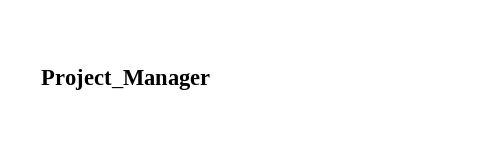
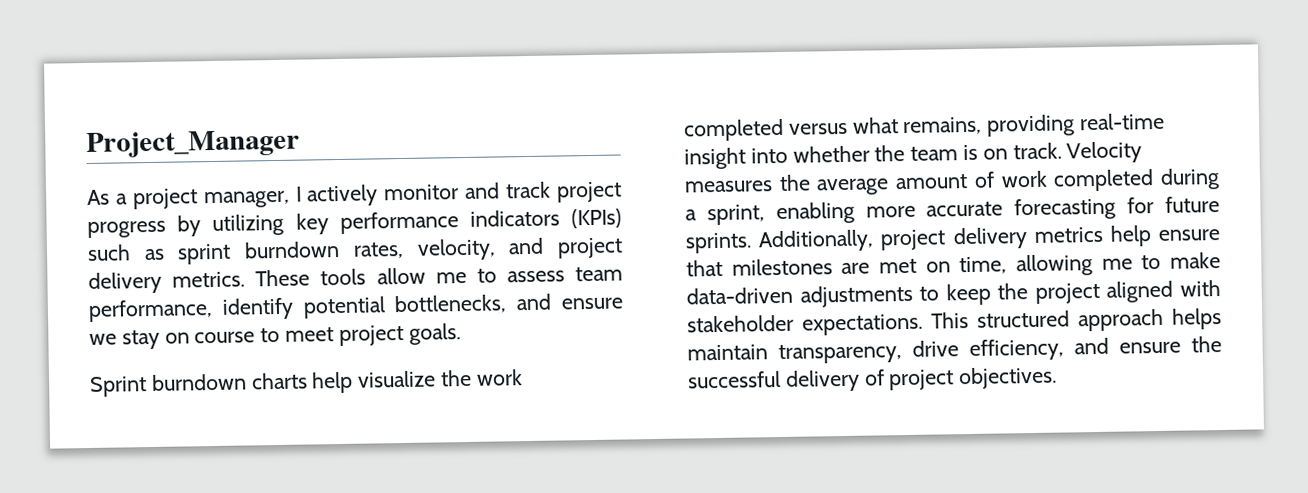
+ As a project manager, I actively monitor and track project progress by utilizing key performance indicators (KPIs) such as sprint burndown rates, velocity, and project delivery metrics. These tools allow me to assess team performance, identify potential bottlenecks, and ensure we stay on course to meet project goals.
+ Sprint burndown charts help visualize the work completed versus what remains, providing real-time insight into whether the team is on track. Velocity measures the average amount of work completed during a sprint, enabling more accurate forecasting for future sprints. Additionally, project delivery metrics help ensure that milestones are met on time, allowing me to make data-driven adjustments to keep the project aligned with stakeholder expectations. This structured approach helps maintain transparency, drive efficiency, and ensure the successful delivery of project objectives.

